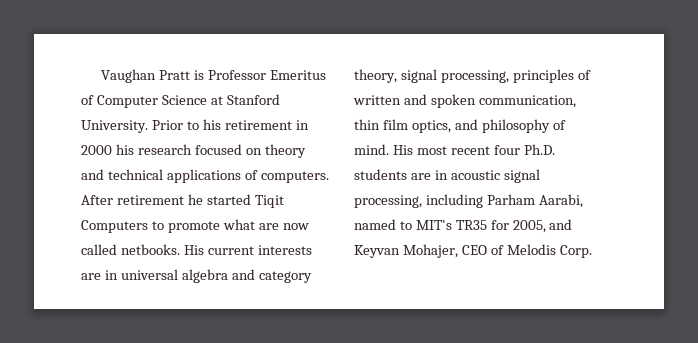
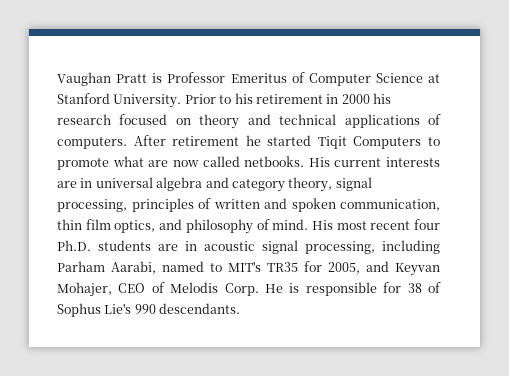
+ He is responsible for 38 of Sophus Lie's 990 descendants.

